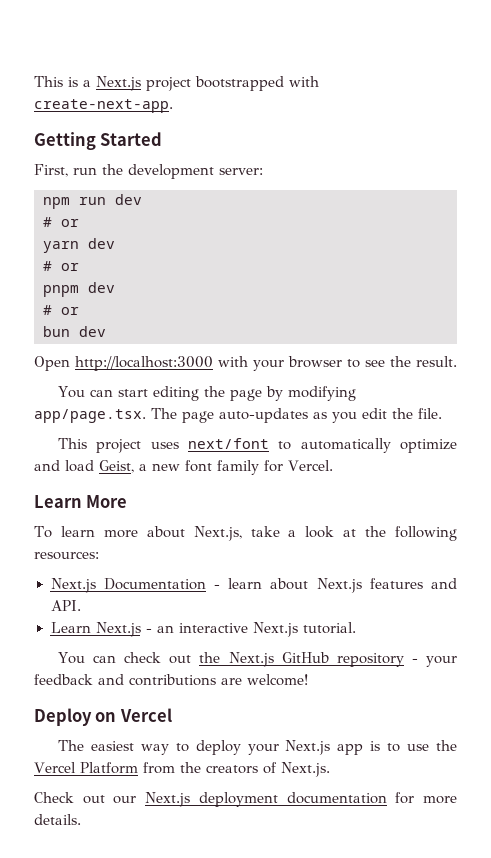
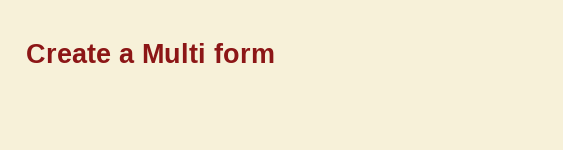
- This is a Next.js project bootstrapped with create-next-app.
- Getting Started
- First, run the development server:
- npm run dev
- # or
- yarn dev
- # or
- pnpm dev
- # or
- bun dev
- Open http://localhost:3000 with your browser to see the result.
- You can start editing the page by modifying app/page.tsx. The page auto-updates as you edit the file.
- This project uses next/font to automatically optimize and load Geist, a new font family for Vercel.
- Learn More
- To learn more about Next.js, take a look at the following resources:
- Next.js Documentation - learn about Next.js features and API.
- Learn Next.js - an interactive Next.js tutorial.
- You can check out the Next.js GitHub repository - your feedback and contributions are welcome!
- Deploy on Vercel
- The easiest way to deploy your Next.js app is to use the Vercel Platform from the creators of Next.js.
- Check out our Next.js deployment documentation for more details.
+ Create a Multi form

